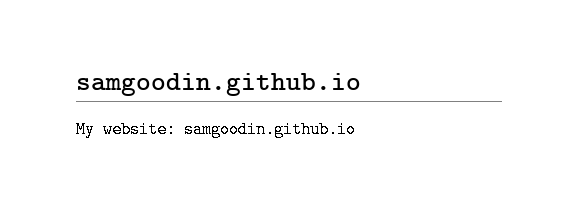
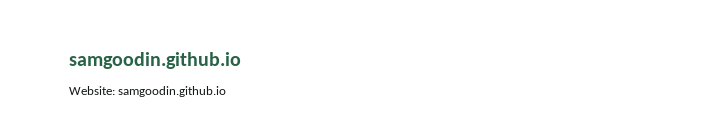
- My website: samgoodin.github.io
+ Website: samgoodin.github.io

